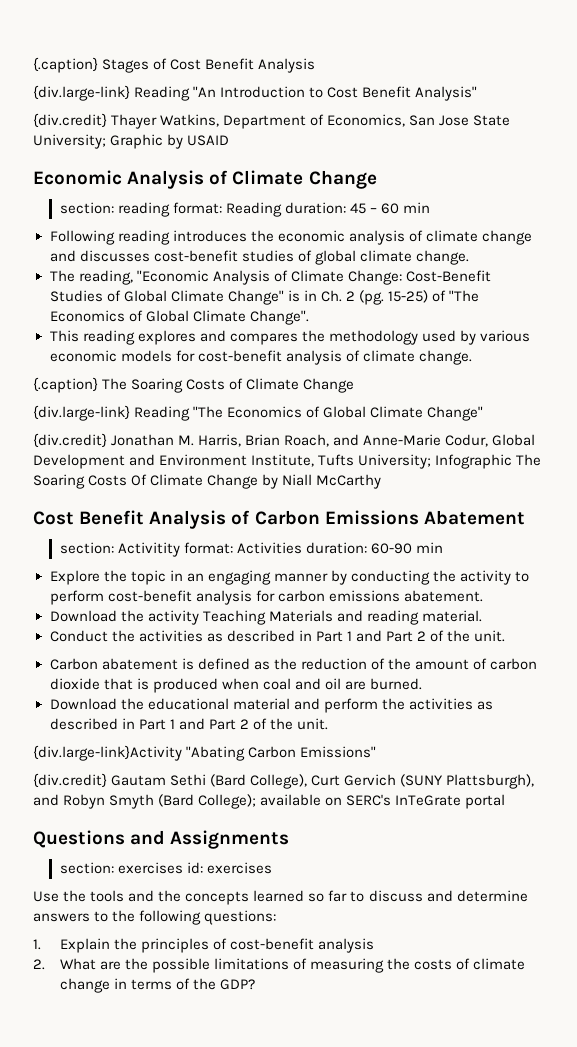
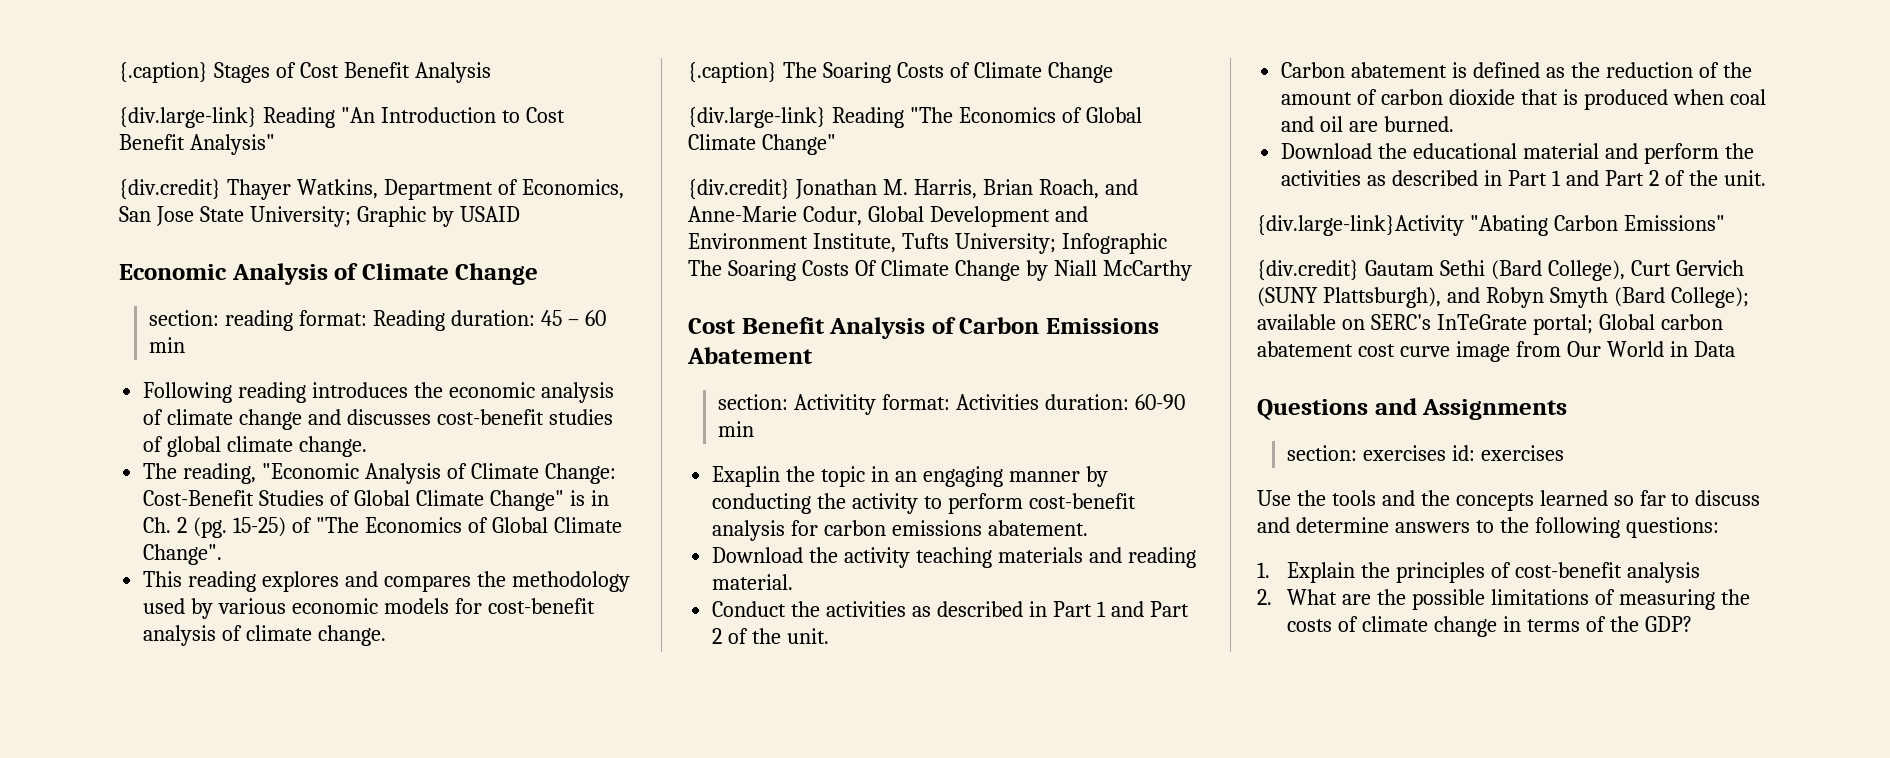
- Explore the topic in an engaging manner by conducting the activity to perform cost-benefit analysis for carbon emissions abatement.
+ Exaplin the topic in an engaging manner by conducting the activity to perform cost-benefit analysis for carbon emissions abatement.
- Download the activity Teaching Materials and reading material.
+ Download the activity teaching materials and reading material.
- {div.credit} Gautam Sethi (Bard College), Curt Gervich (SUNY Plattsburgh), and Robyn Smyth (Bard College); available on SERC's InTeGrate portal
+ {div.credit} Gautam Sethi (Bard College), Curt Gervich (SUNY Plattsburgh), and Robyn Smyth (Bard College); available on SERC's InTeGrate portal; Global carbon abatement cost curve image from Our World in Data

